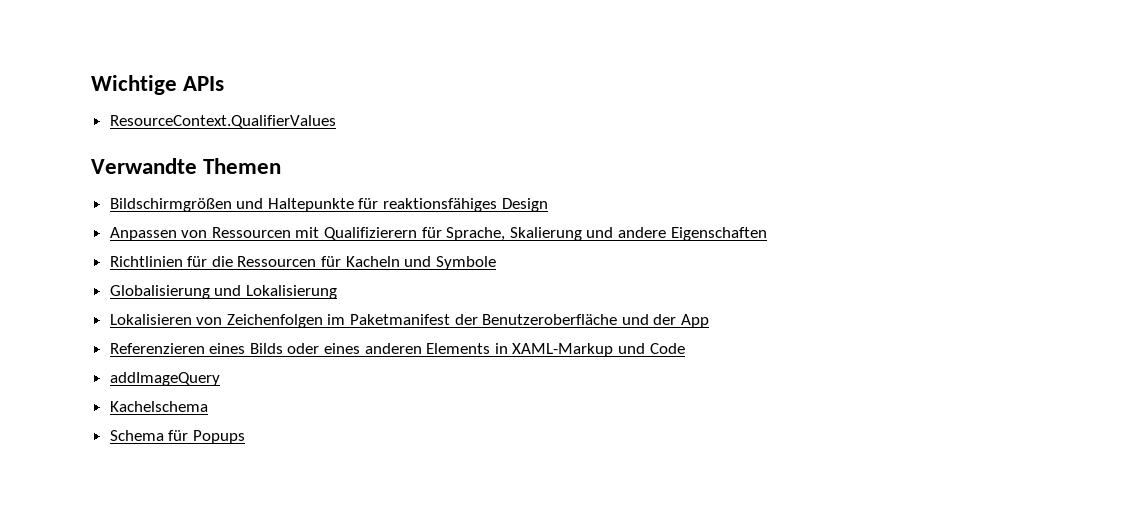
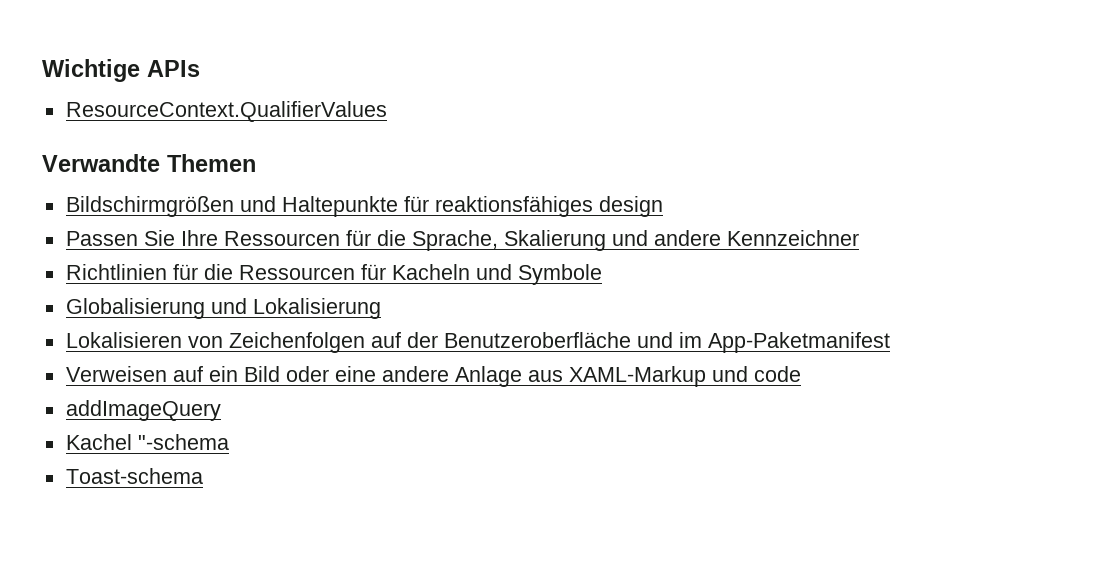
- Bildschirmgrößen und Haltepunkte für reaktionsfähiges Design
- Anpassen von Ressourcen mit Qualifizierern für Sprache, Skalierung und andere Eigenschaften
+ Bildschirmgrößen und Haltepunkte für reaktionsfähiges design
+ Passen Sie Ihre Ressourcen für die Sprache, Skalierung und andere Kennzeichner
- Lokalisieren von Zeichenfolgen im Paketmanifest der Benutzeroberfläche und der App
- Referenzieren eines Bilds oder eines anderen Elements in XAML-Markup und Code
+ Lokalisieren von Zeichenfolgen auf der Benutzeroberfläche und im App-Paketmanifest
+ Verweisen auf ein Bild oder eine andere Anlage aus XAML-Markup und code
- Kachelschema
- Schema für Popups
+ Kachel "-schema
+ Toast-schema

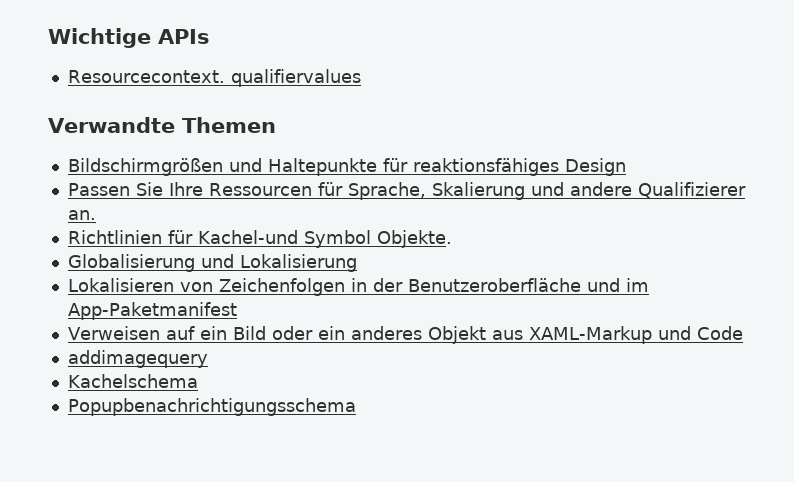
- ResourceContext.QualifierValues
+ Resourcecontext. qualifiervalues
- Bildschirmgrößen und Haltepunkte für reaktionsfähiges design
+ Bildschirmgrößen und Haltepunkte für reaktionsfähiges Design
- Passen Sie Ihre Ressourcen für die Sprache, Skalierung und andere Kennzeichner
+ Passen Sie Ihre Ressourcen für Sprache, Skalierung und andere Qualifizierer an.
- Richtlinien für die Ressourcen für Kacheln und Symbole
+ Richtlinien für Kachel-und Symbol Objekte.
- Lokalisieren von Zeichenfolgen auf der Benutzeroberfläche und im App-Paketmanifest
+ Lokalisieren von Zeichenfolgen in der Benutzeroberfläche und im App-Paketmanifest
- Verweisen auf ein Bild oder eine andere Anlage aus XAML-Markup und code
- addImageQuery
- Kachel "-schema
- Toast-schema
+ Verweisen auf ein Bild oder ein anderes Objekt aus XAML-Markup und Code
+ addimagequery
+ Kachelschema
+ Popupbenachrichtigungsschema

